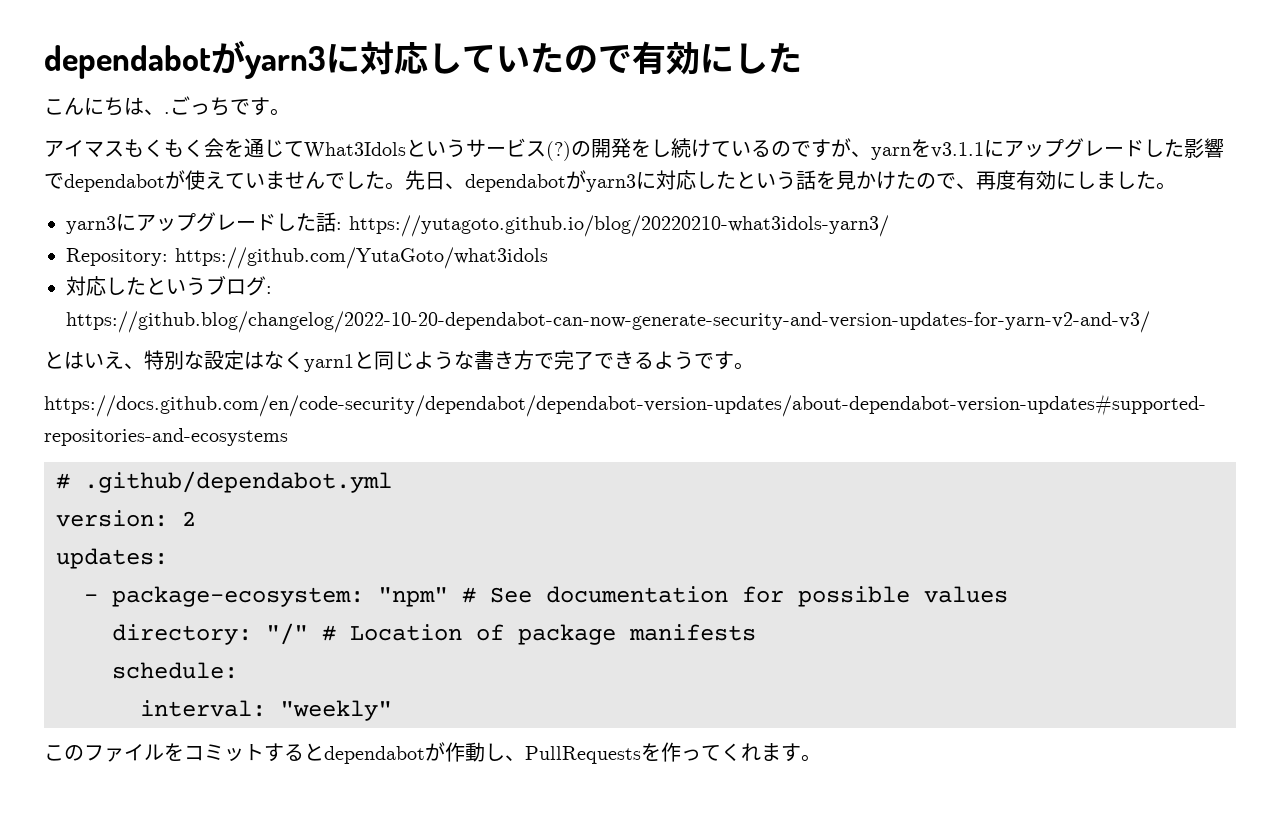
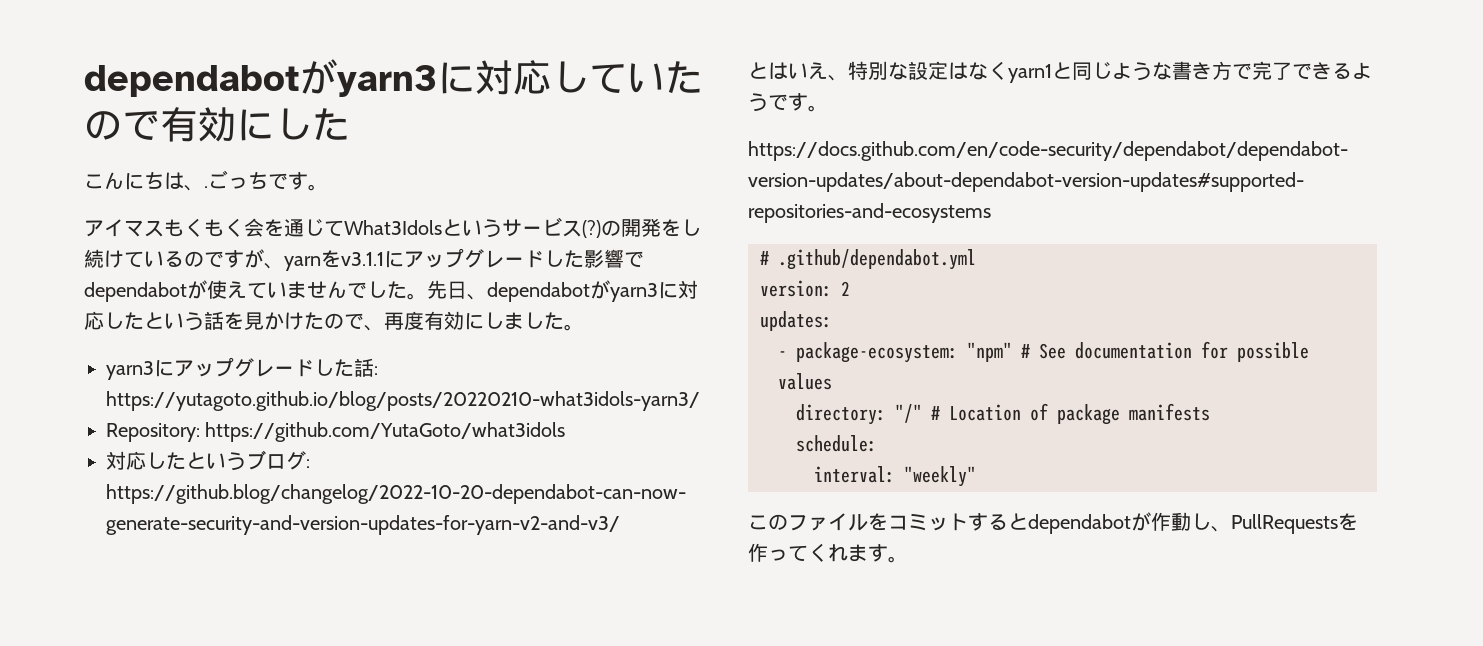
- yarn3にアップグレードした話: https://yutagoto.github.io/blog/20220210-what3idols-yarn3/
+ yarn3にアップグレードした話: https://yutagoto.github.io/blog/posts/20220210-what3idols-yarn3/

